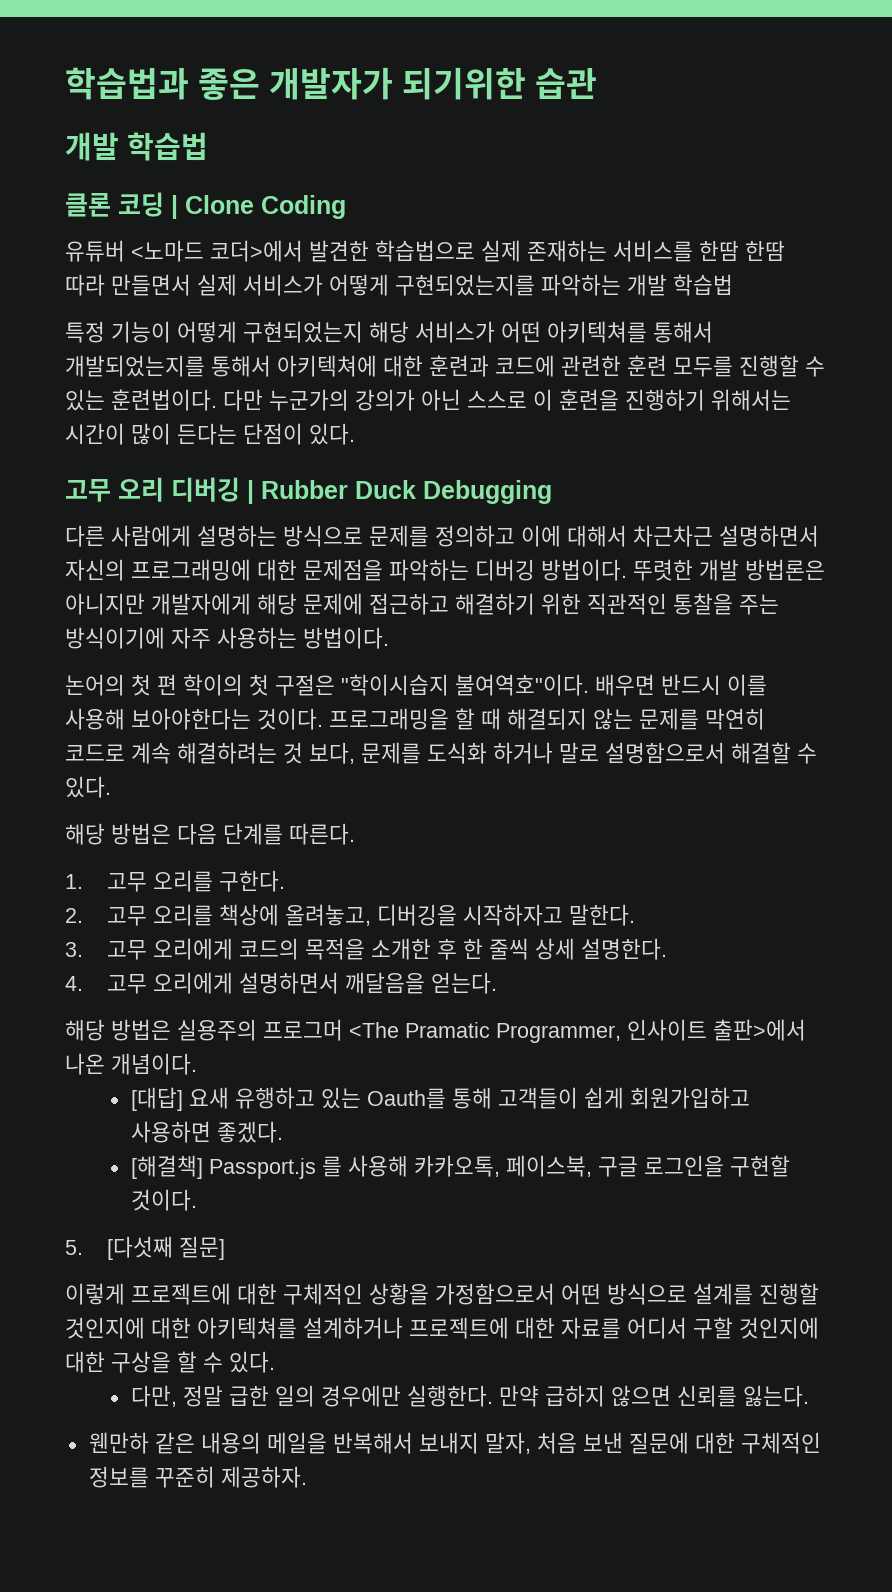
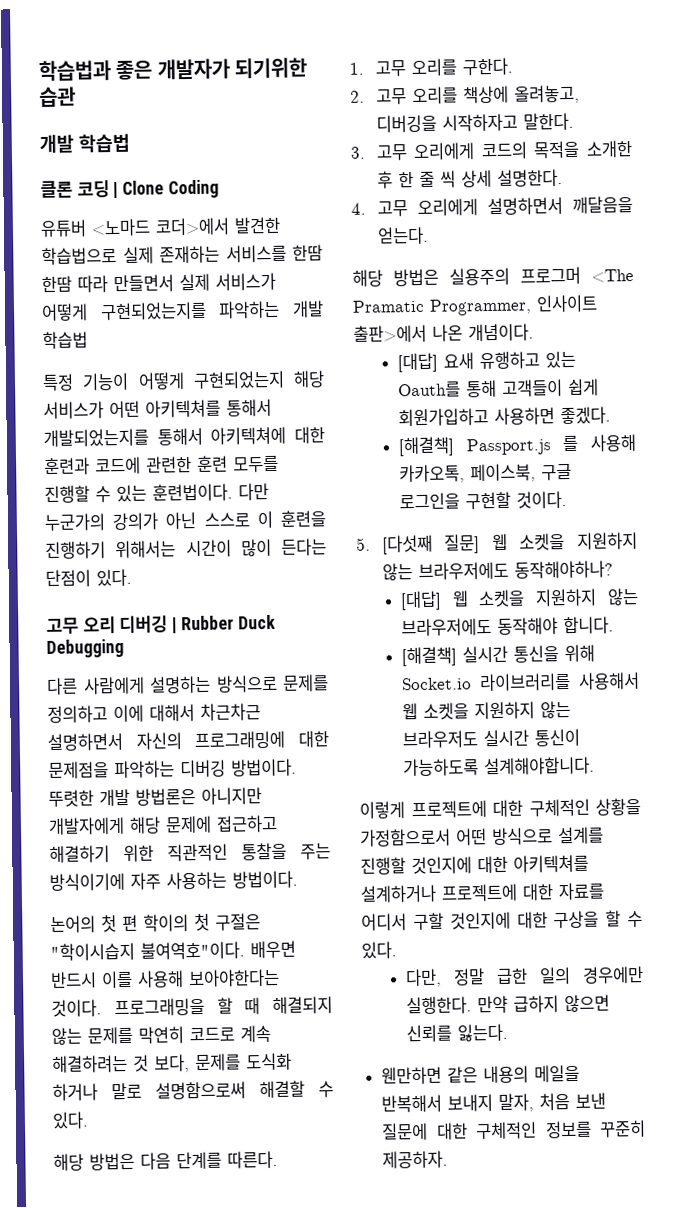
- 프로그래밍을 할 때 해결되지 않는 문제를 막연히 코드로 계속 해결하려는 것 보다, 문제를 도식화 하거나 말로 설명함으로서 해결할 수 있다.
+ 프로그래밍을 할 때 해결되지 않는 문제를 막연히 코드로 계속 해결하려는 것 보다, 문제를 도식화 하거나 말로 설명함으로써 해결할 수 있다.
- 3. 고무 오리에게 코드의 목적을 소개한 후 한 줄씩 상세 설명한다.
+ 3. 고무 오리에게 코드의 목적을 소개한 후 한 줄 씩 상세 설명한다.
- 5. [다섯째 질문]
+ 5. [다섯째 질문] 웹 소켓을 지원하지 않는 브라우저에도 동작해야하나?
+ [대답] 웹 소켓을 지원하지 않는 브라우저에도 동작해야 합니다.
+ [해결책] 실시간 통신을 위해 Socket.io 라이브러리를 사용해서 웹 소켓을 지원하지 않는 브라우저도 실시간 통신이 가능하도록 설계해야합니다.
- 웬만하 같은 내용의 메일을 반복해서 보내지 말자, 처음 보낸 질문에 대한 구체적인 정보를 꾸준히 제공하자.
+ 웬만하면 같은 내용의 메일을 반복해서 보내지 말자, 처음 보낸 질문에 대한 구체적인 정보를 꾸준히 제공하자.

